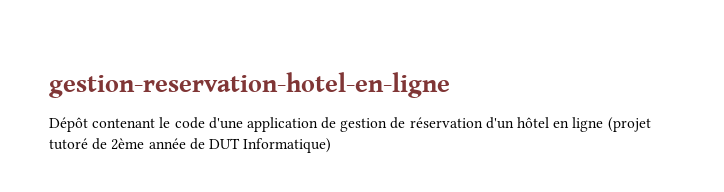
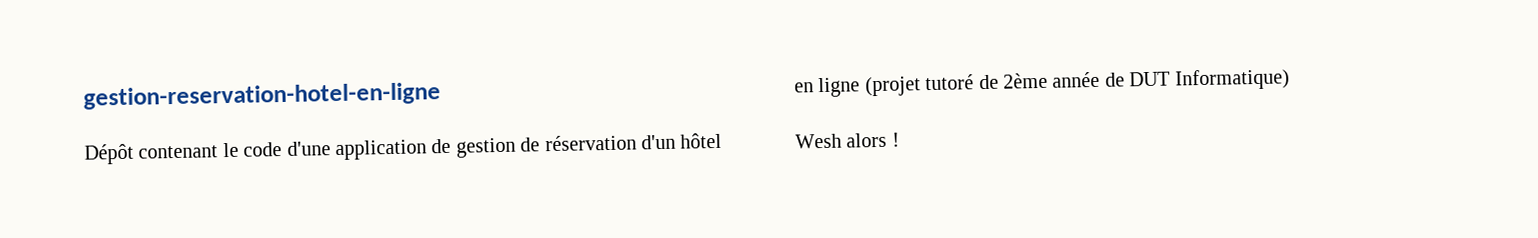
+ Wesh alors !

